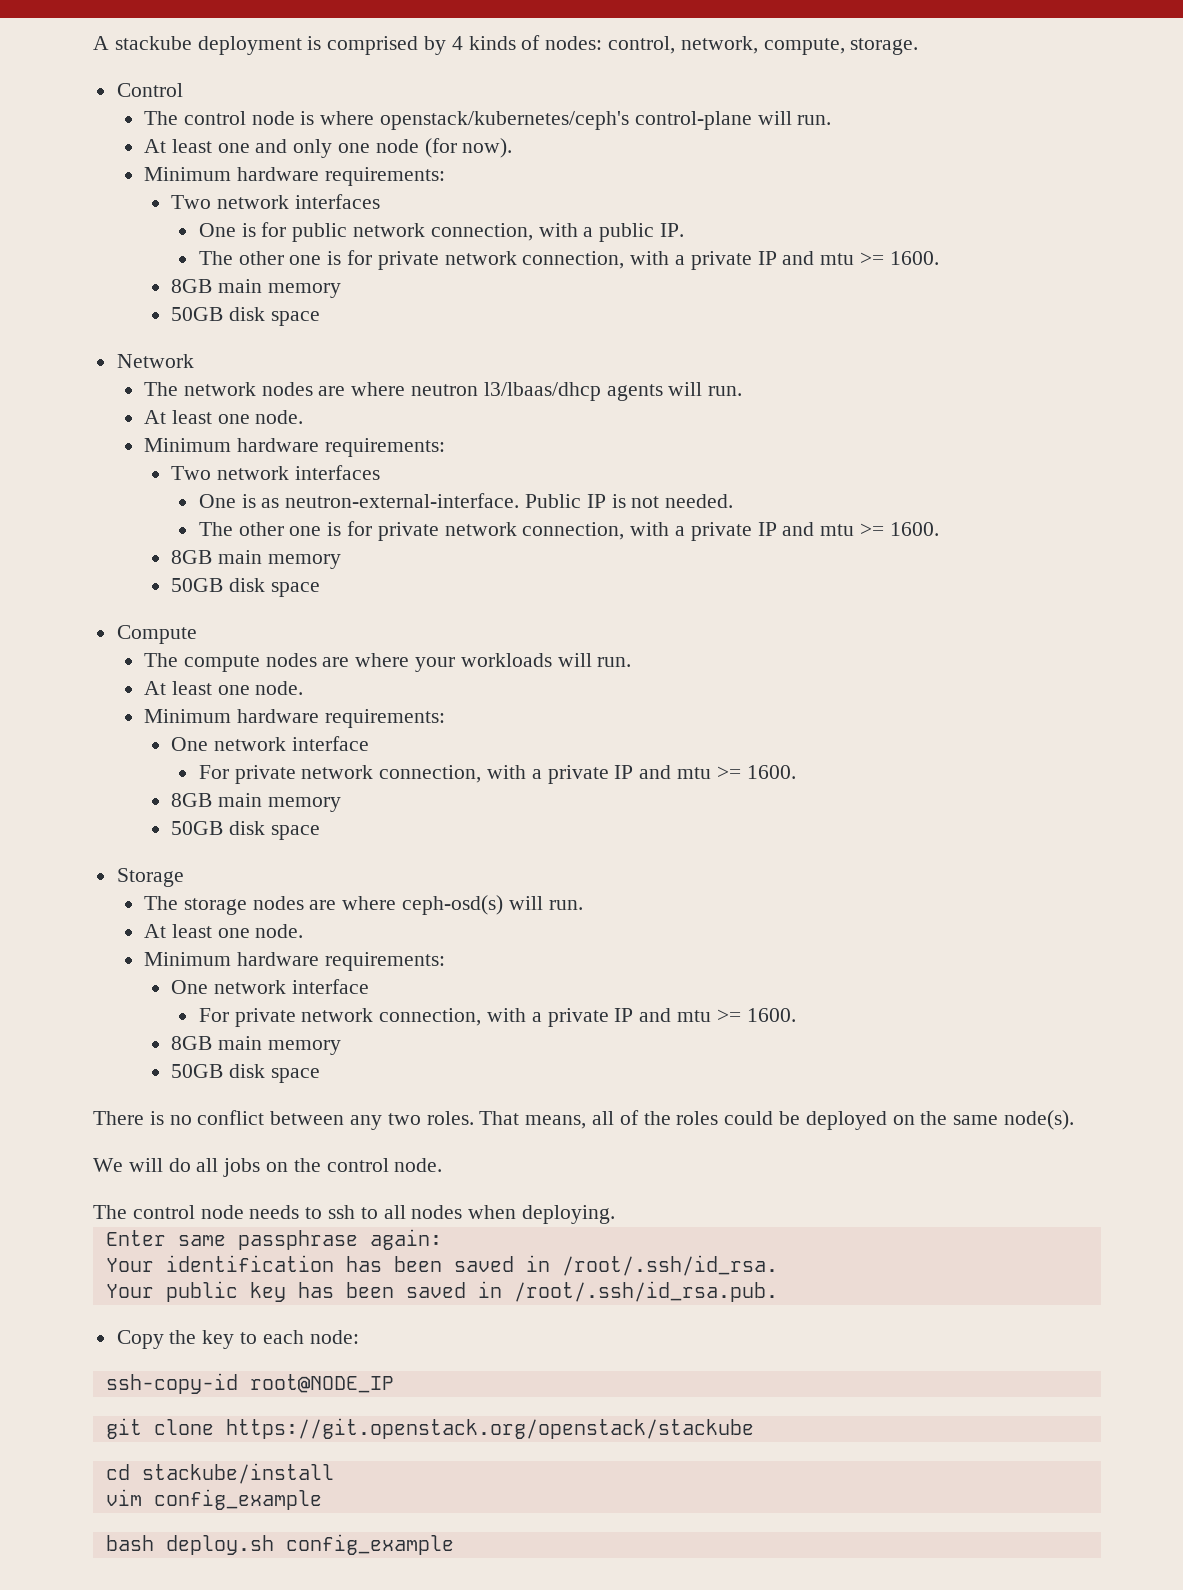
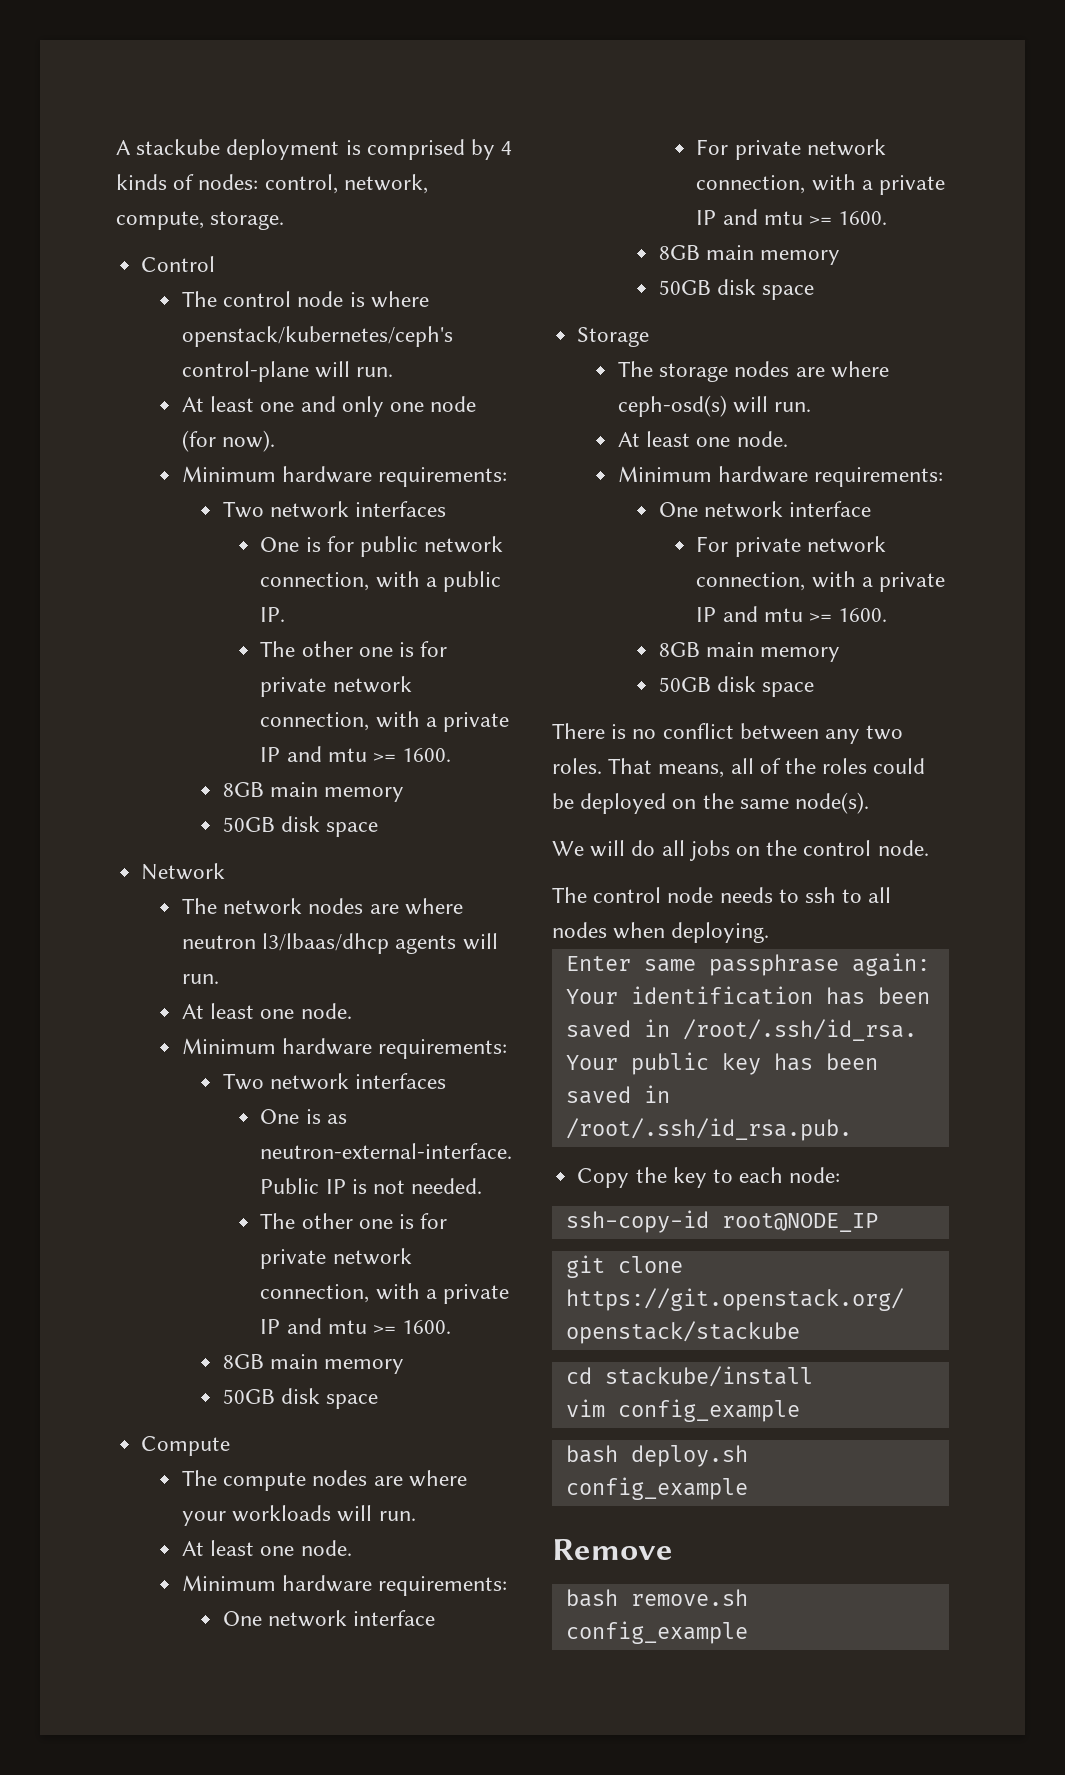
+ Remove
+ bash remove.sh config_example

